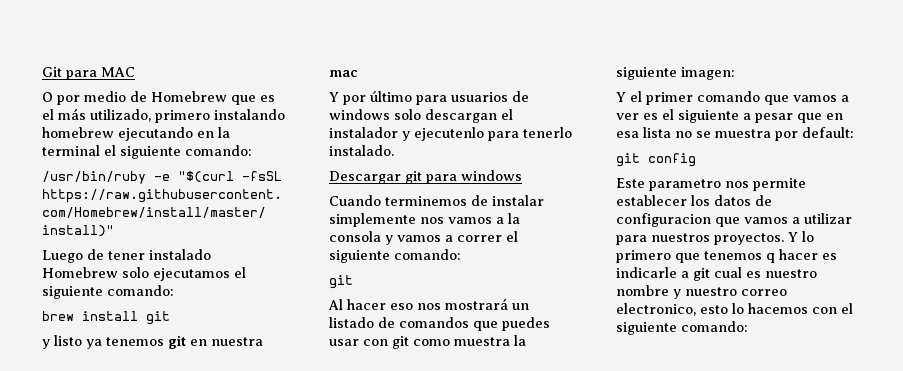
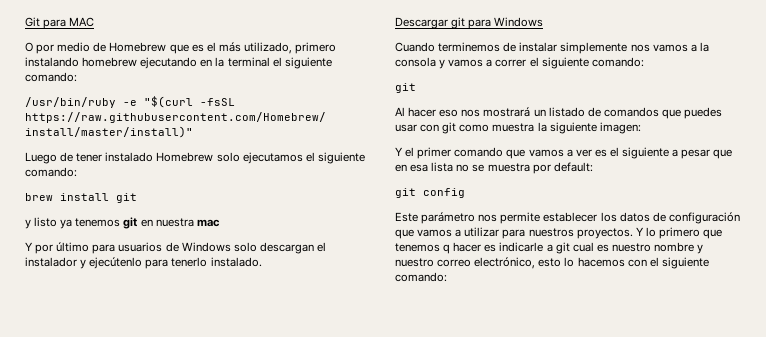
- Y por último para usuarios de windows solo descargan el instalador y ejecutenlo para tenerlo instalado.
+ Y por último para usuarios de Windows solo descargan el instalador y ejecútenlo para tenerlo instalado.
- Descargar git para windows
+ Descargar git para Windows
- Este parametro nos permite establecer los datos de configuracion que vamos a utilizar para nuestros proyectos.
+ Este parámetro nos permite establecer los datos de configuración que vamos a utilizar para nuestros proyectos.
- Y lo primero que tenemos q hacer es indicarle a git cual es nuestro nombre y nuestro correo electronico, esto lo hacemos con el siguiente comando:
+ Y lo primero que tenemos q hacer es indicarle a git cual es nuestro nombre y nuestro correo electrónico, esto lo hacemos con el siguiente comando:

